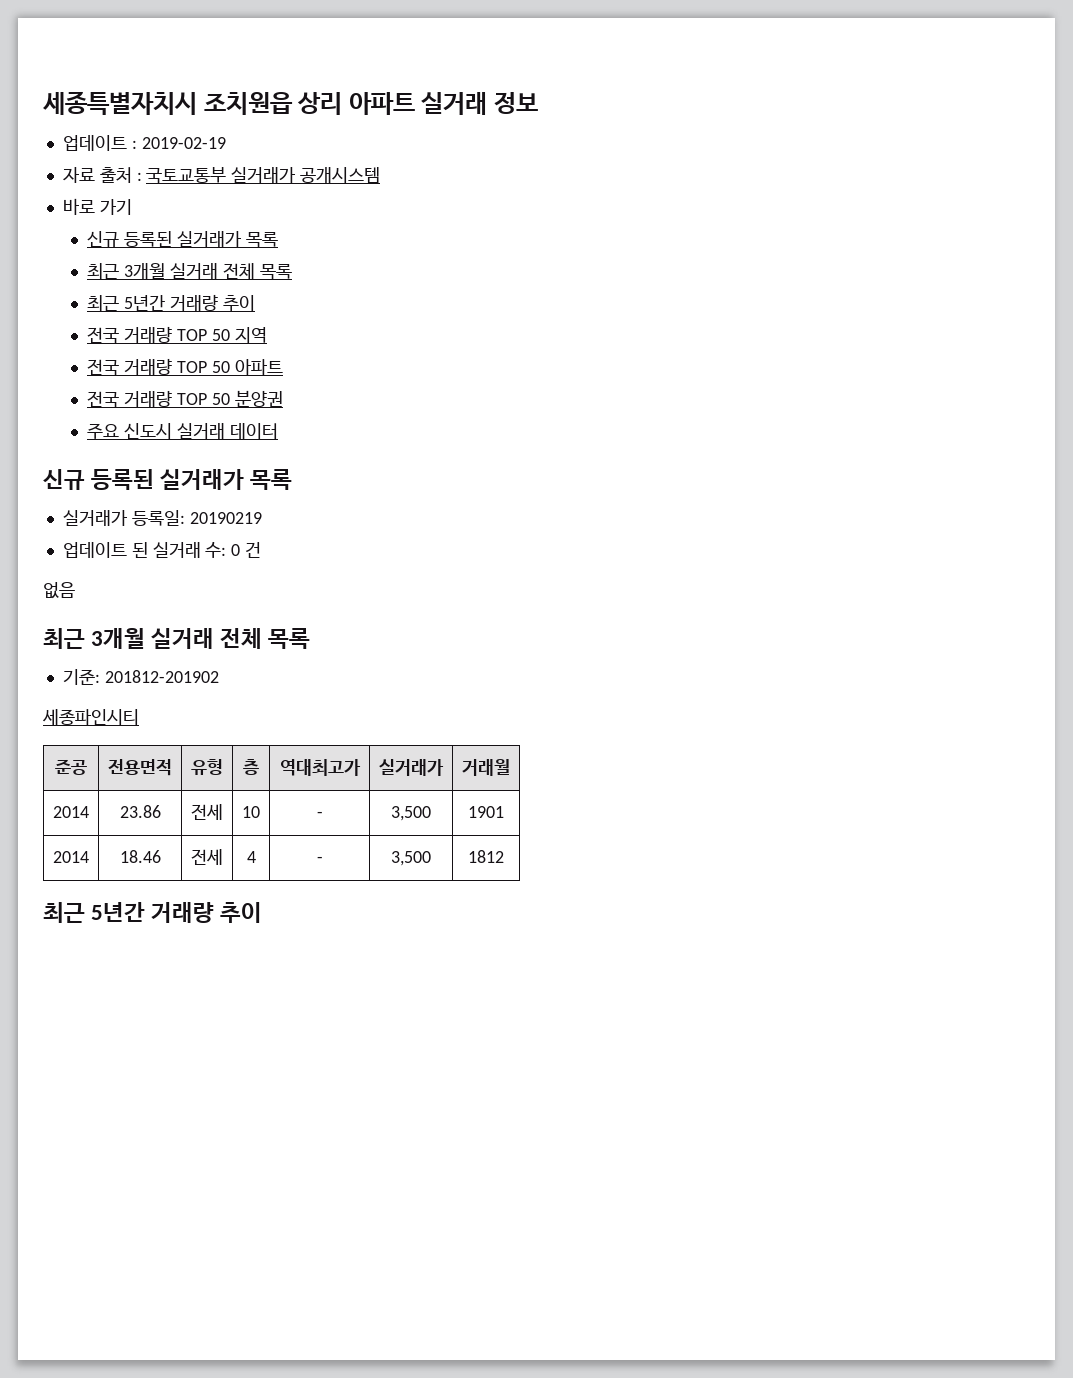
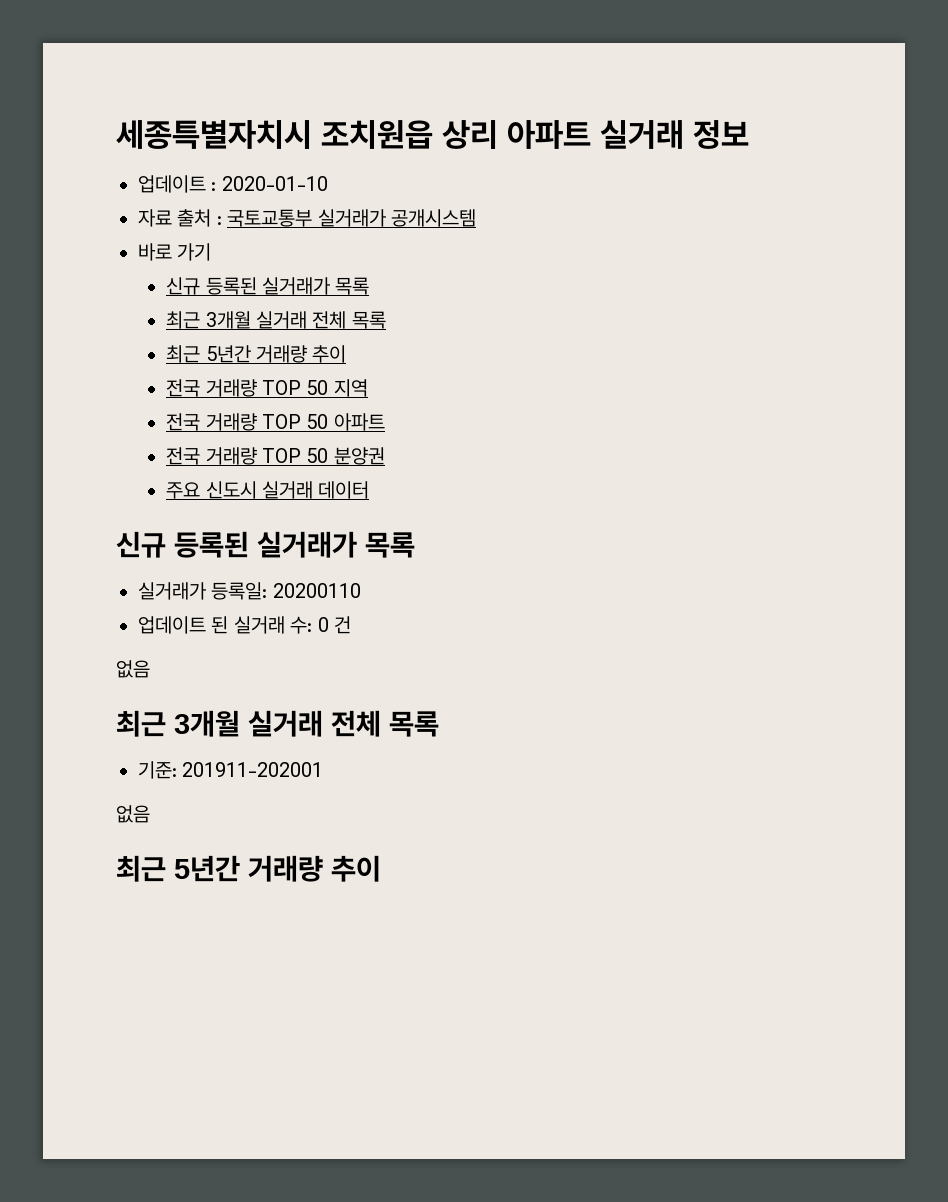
- 업데이트 : 2019-02-19
+ 업데이트 : 2020-01-10
- 실거래가 등록일: 20190219
+ 실거래가 등록일: 20200110
- 기준: 201812-201902
- 세종파인시티
- 준공 | 전용면적 | 유형 | 층 | 역대최고가 | 실거래가 | 거래월
- 2014 | 23.86 | 전세 | 10 | - | 3,500 | 1901
- 2014 | 18.46 | 전세 | 4 | - | 3,500 | 1812
+ 기준: 201911-202001
+ 없음

